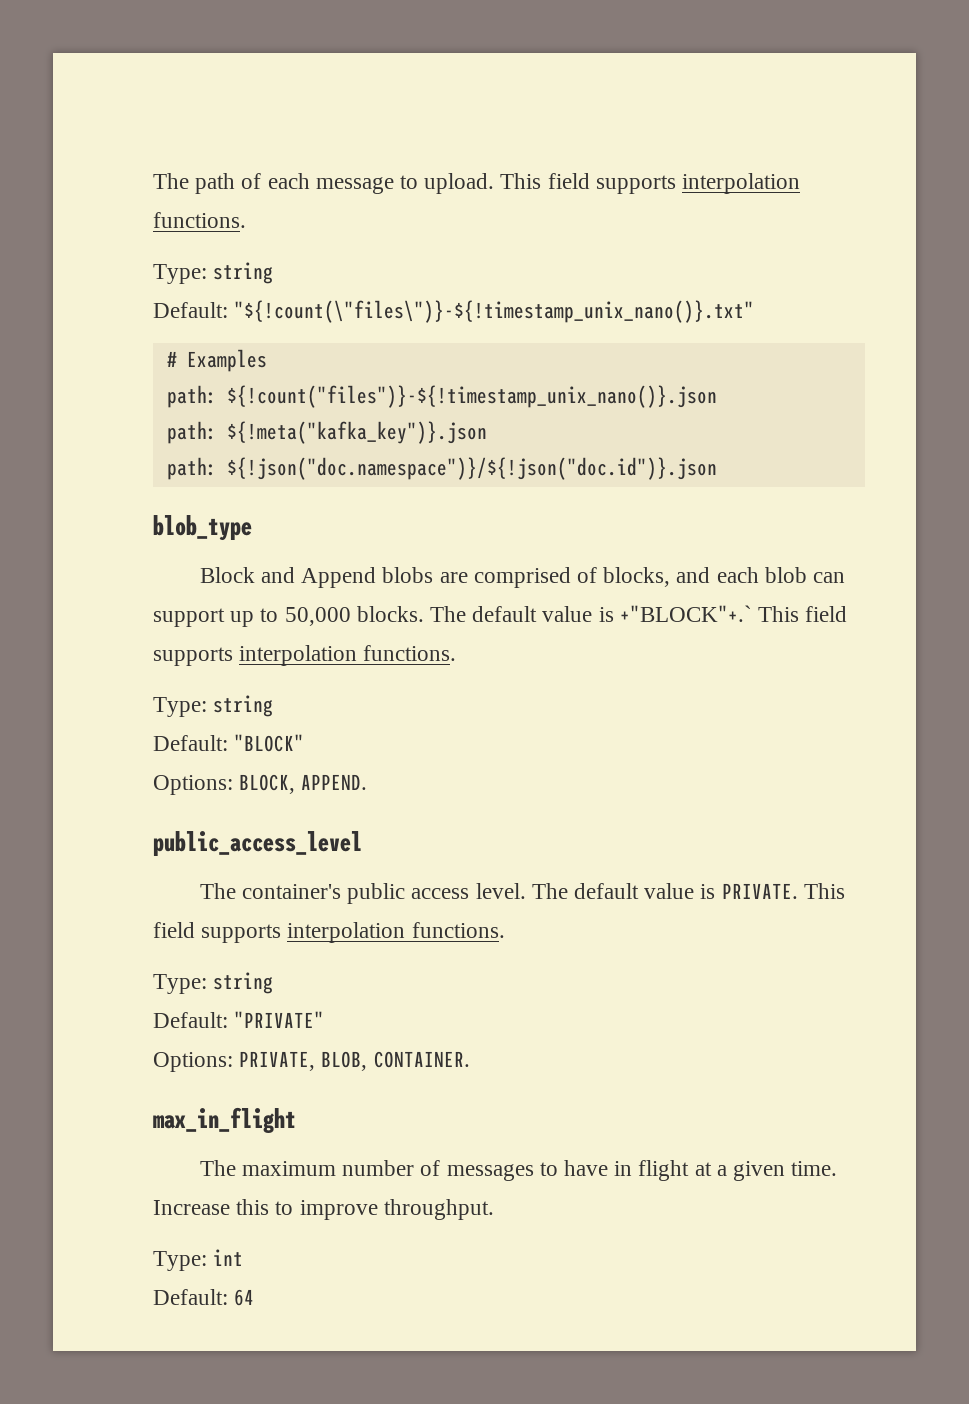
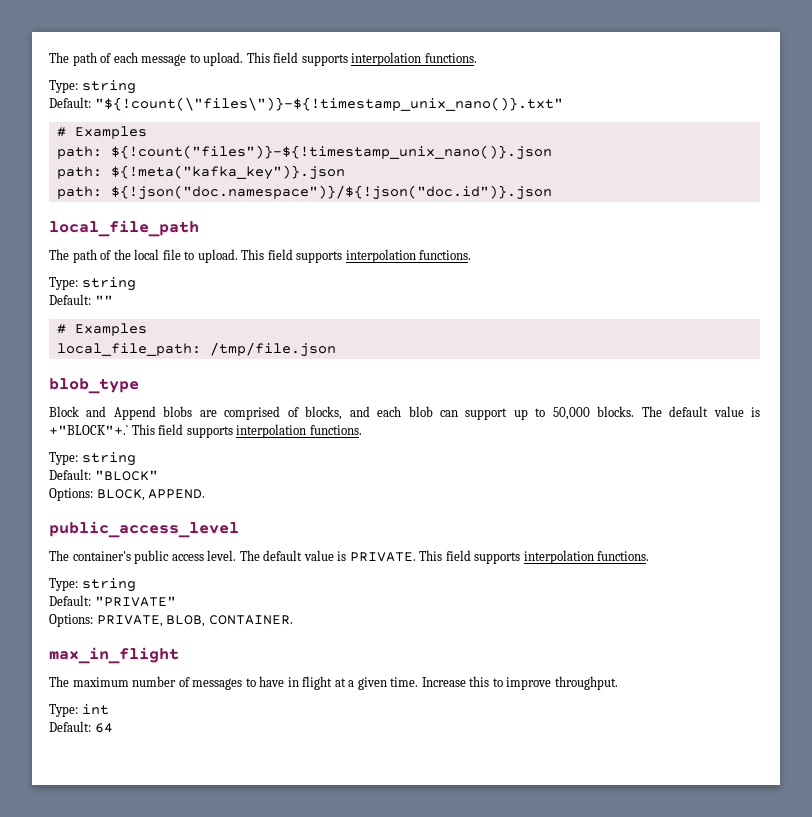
+ local_file_path
+ The path of the local file to upload. This field supports interpolation functions.
+ Type: string
+ Default: ""
+ # Examples
+ local_file_path: /tmp/file.json

